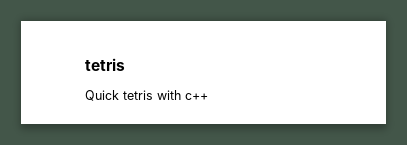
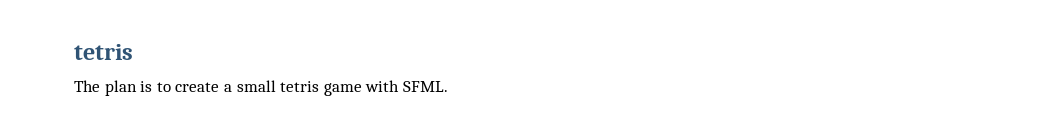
- Quick tetris with c++
+ The plan is to create a small tetris game with SFML.

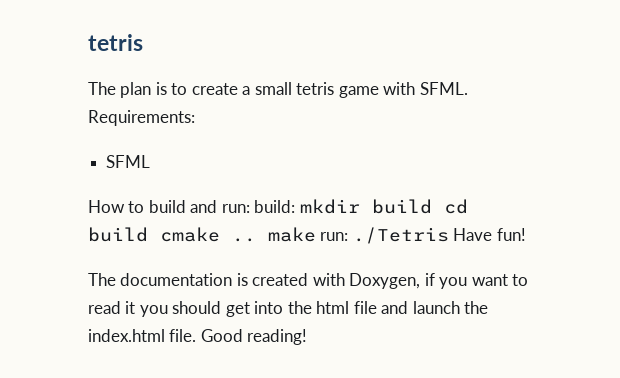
+ Requirements:
+ SFML
+ How to build and run: build: mkdir build cd build cmake .. make run: ./Tetris Have fun!
+ The documentation is created with Doxygen, if you want to read it you should get into the html file and launch the index.html file. Good reading!

